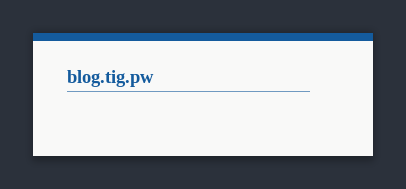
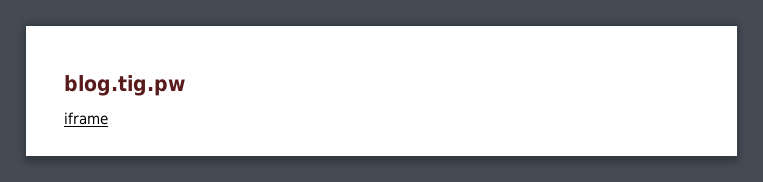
+ iframe

